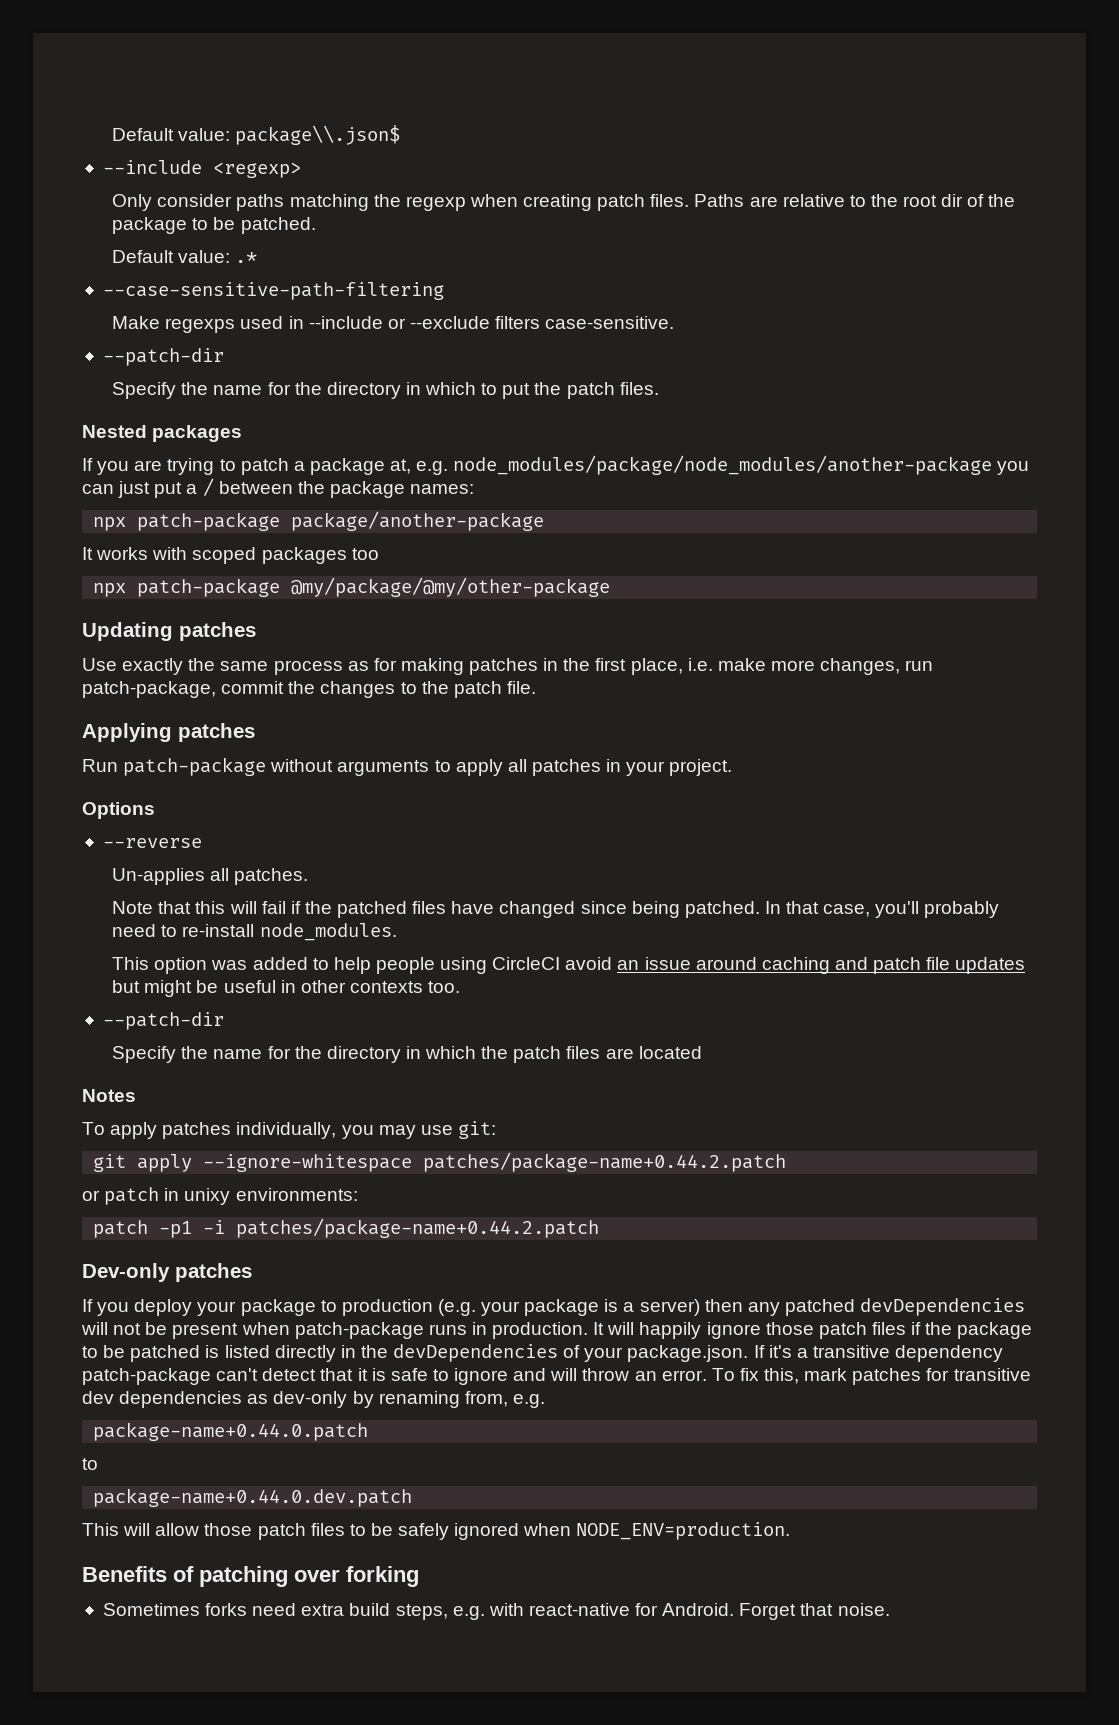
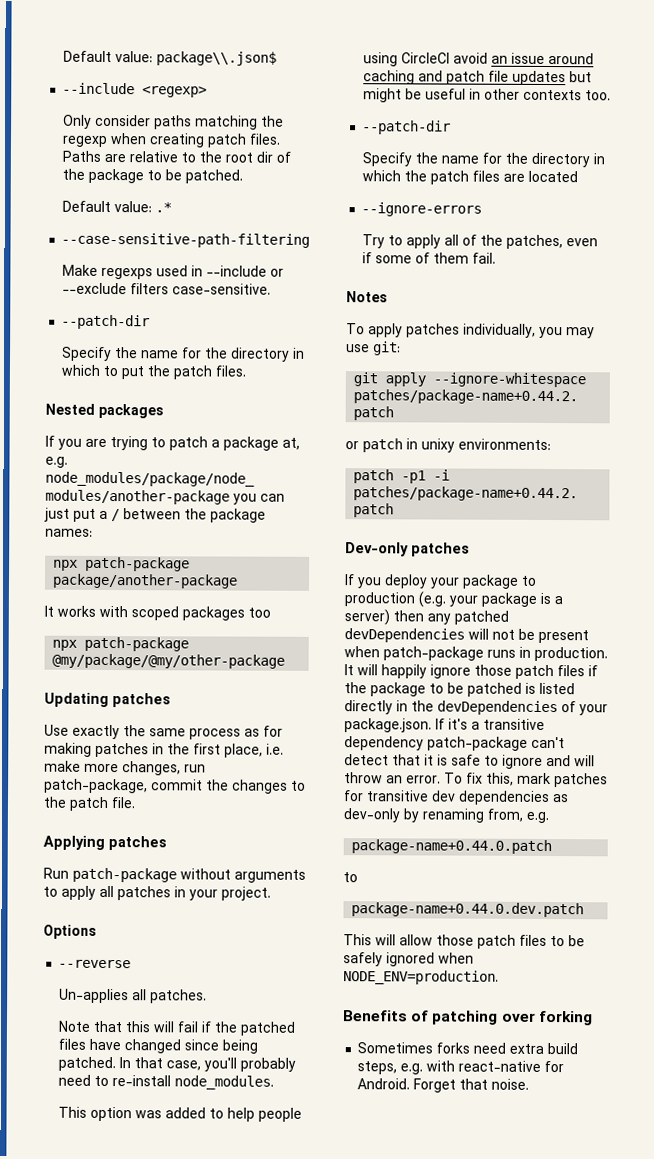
+ --ignore-errors
+ Try to apply all of the patches, even if some of them fail.

